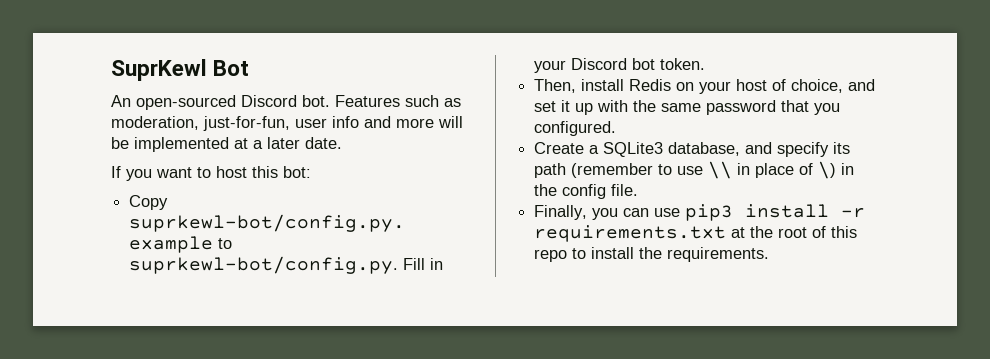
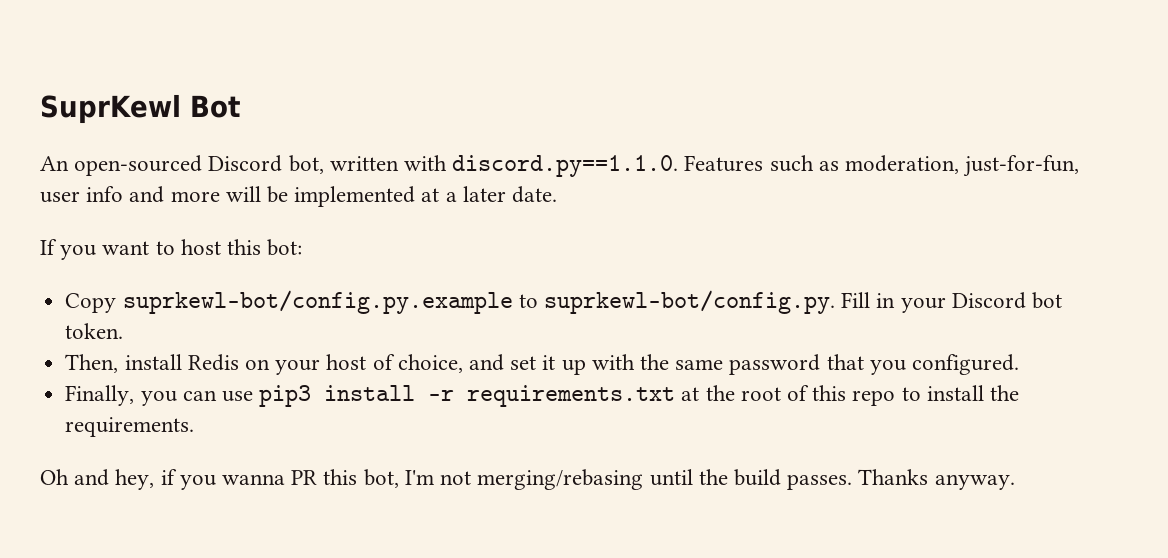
- An open-sourced Discord bot. Features such as moderation, just-for-fun, user info and more will be implemented at a later date.
+ An open-sourced Discord bot, written with discord.py==1.1.0. Features such as moderation, just-for-fun, user info and more will be implemented at a later date.
- Create a SQLite3 database, and specify its path (remember to use \\ in place of \) in the config file.
+ Oh and hey, if you wanna PR this bot, I'm not merging/rebasing until the build passes. Thanks anyway.

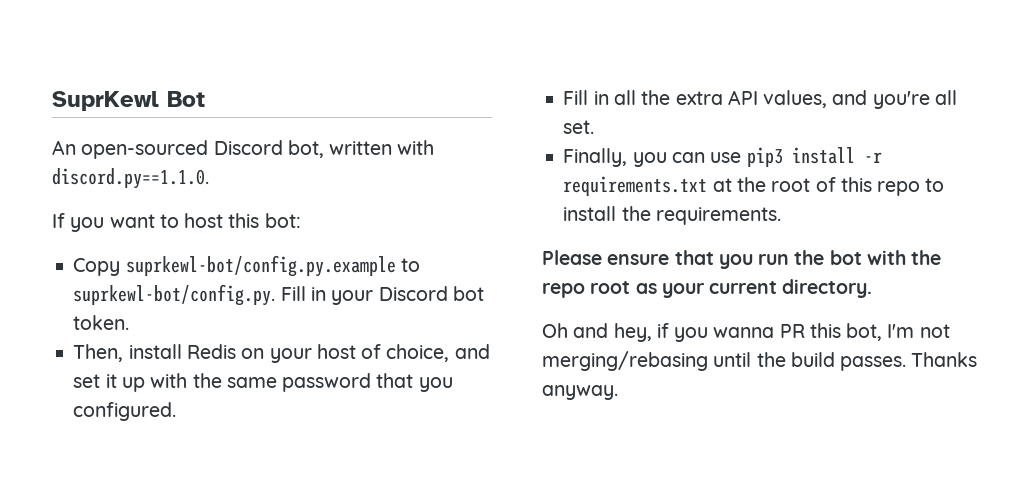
- An open-sourced Discord bot, written with discord.py==1.1.0. Features such as moderation, just-for-fun, user info and more will be implemented at a later date.
+ An open-sourced Discord bot, written with discord.py==1.1.0.
+ Fill in all the extra API values, and you're all set.
+ Please ensure that you run the bot with the repo root as your current directory.

